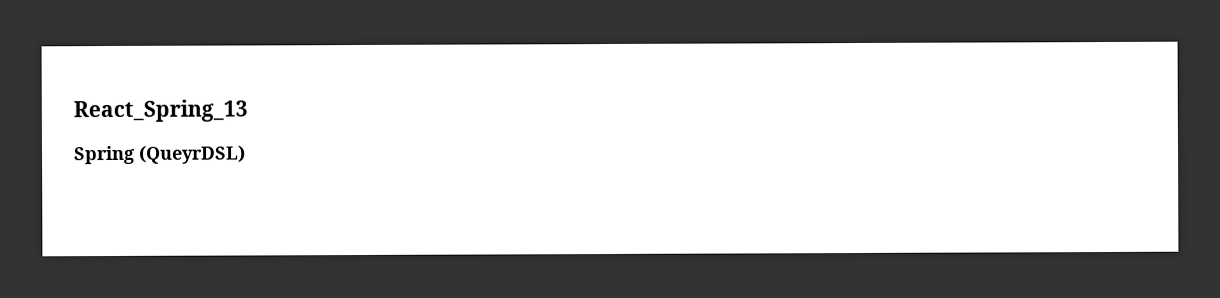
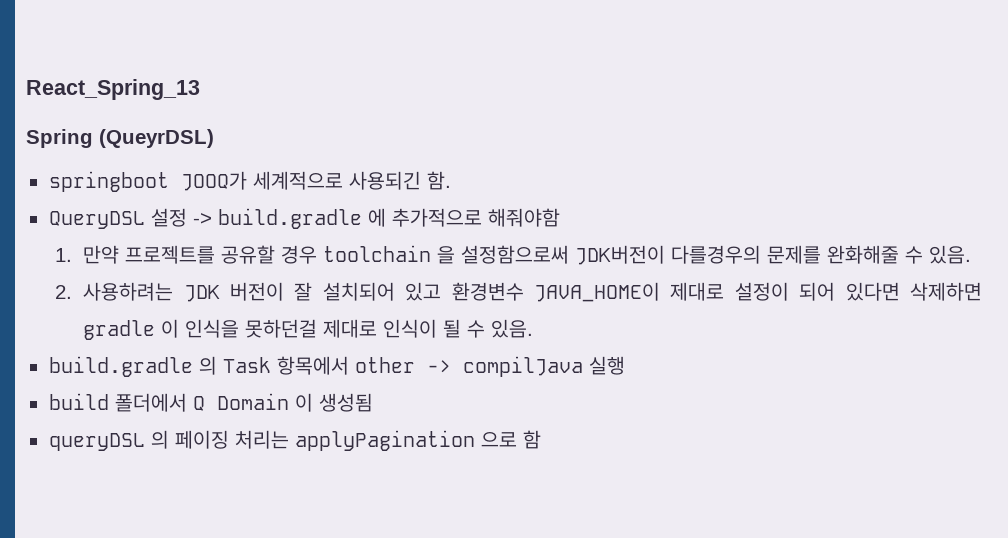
+ springboot JOOQ가 세계적으로 사용되긴 함.
+ QueryDSL 설정 -> build.gradle 에 추가적으로 해줘야함
+ 1. 만약 프로젝트를 공유할 경우 toolchain 을 설정함으로써 JDK버전이 다를경우의 문제를 완화해줄 수 있음.
+ 2. 사용하려는 JDK 버전이 잘 설치되어 있고 환경변수 JAVA_HOME이 제대로 설정이 되어 있다면 삭제하면 gradle 이 인식을 못하던걸 제대로 인식이 될 수 있음.
+ build.gradle 의 Task 항목에서 other -> compilJava 실행
+ build 폴더에서 Q Domain 이 생성됨
+ queryDSL 의 페이징 처리는 applyPagination 으로 함

